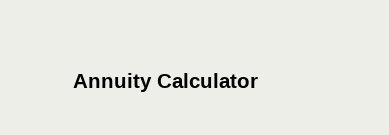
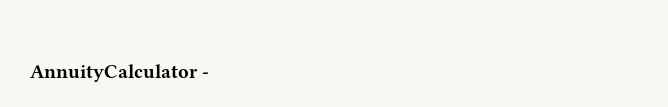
- Annuity Calculator
+ AnnuityCalculator -

